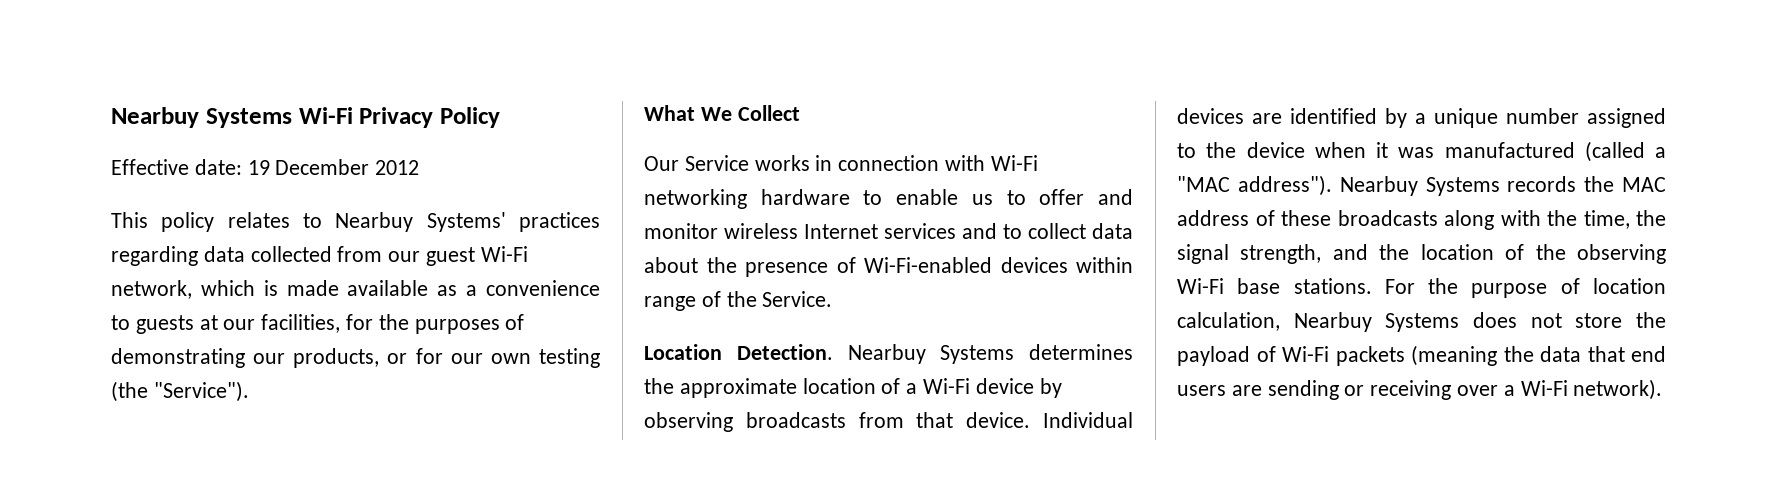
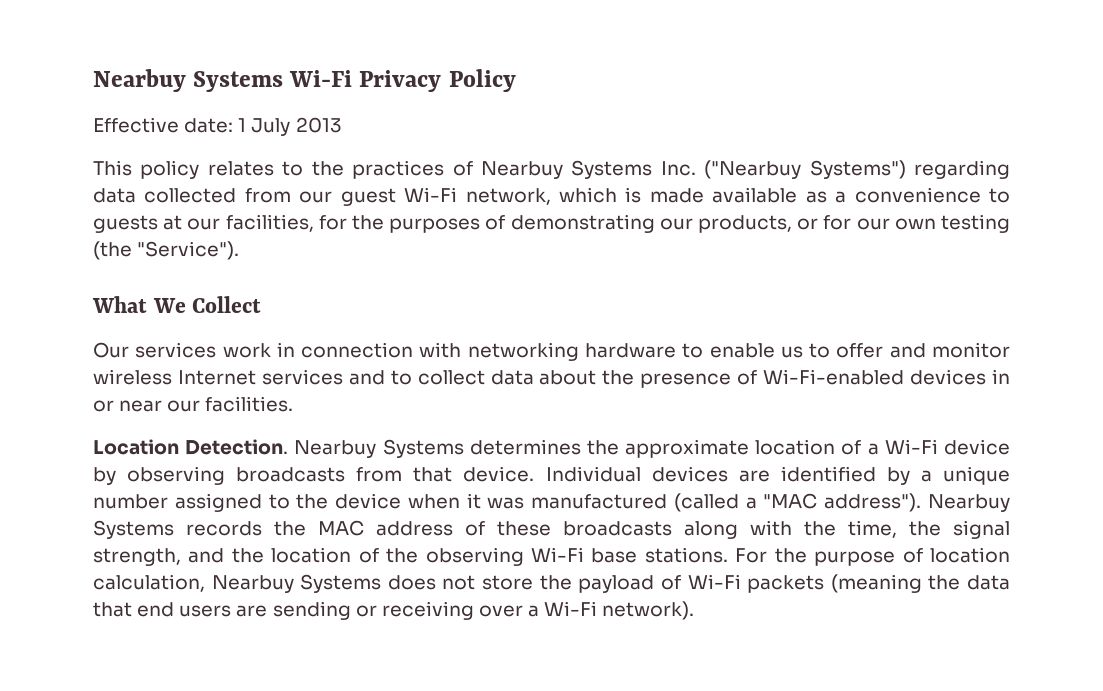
- Effective date: 19 December 2012
+ Effective date: 1 July 2013
- This policy relates to Nearbuy Systems' practices regarding data collected from our guest Wi-Fi network, which is made available as a convenience to guests at our facilities, for the purposes of demonstrating our products, or for our own testing (the "Service").
+ This policy relates to the practices of Nearbuy Systems Inc. ("Nearbuy Systems") regarding data collected from our guest Wi-Fi network, which is made available as a convenience to guests at our facilities, for the purposes of demonstrating our products, or for our own testing (the "Service").
- Our Service works in connection with Wi-Fi networking hardware to enable us to offer and monitor wireless Internet services and to collect data about the presence of Wi-Fi-enabled devices within range of the Service.
+ Our services work in connection with networking hardware to enable us to offer and monitor wireless Internet services and to collect data about the presence of Wi-Fi-enabled devices in or near our facilities.

